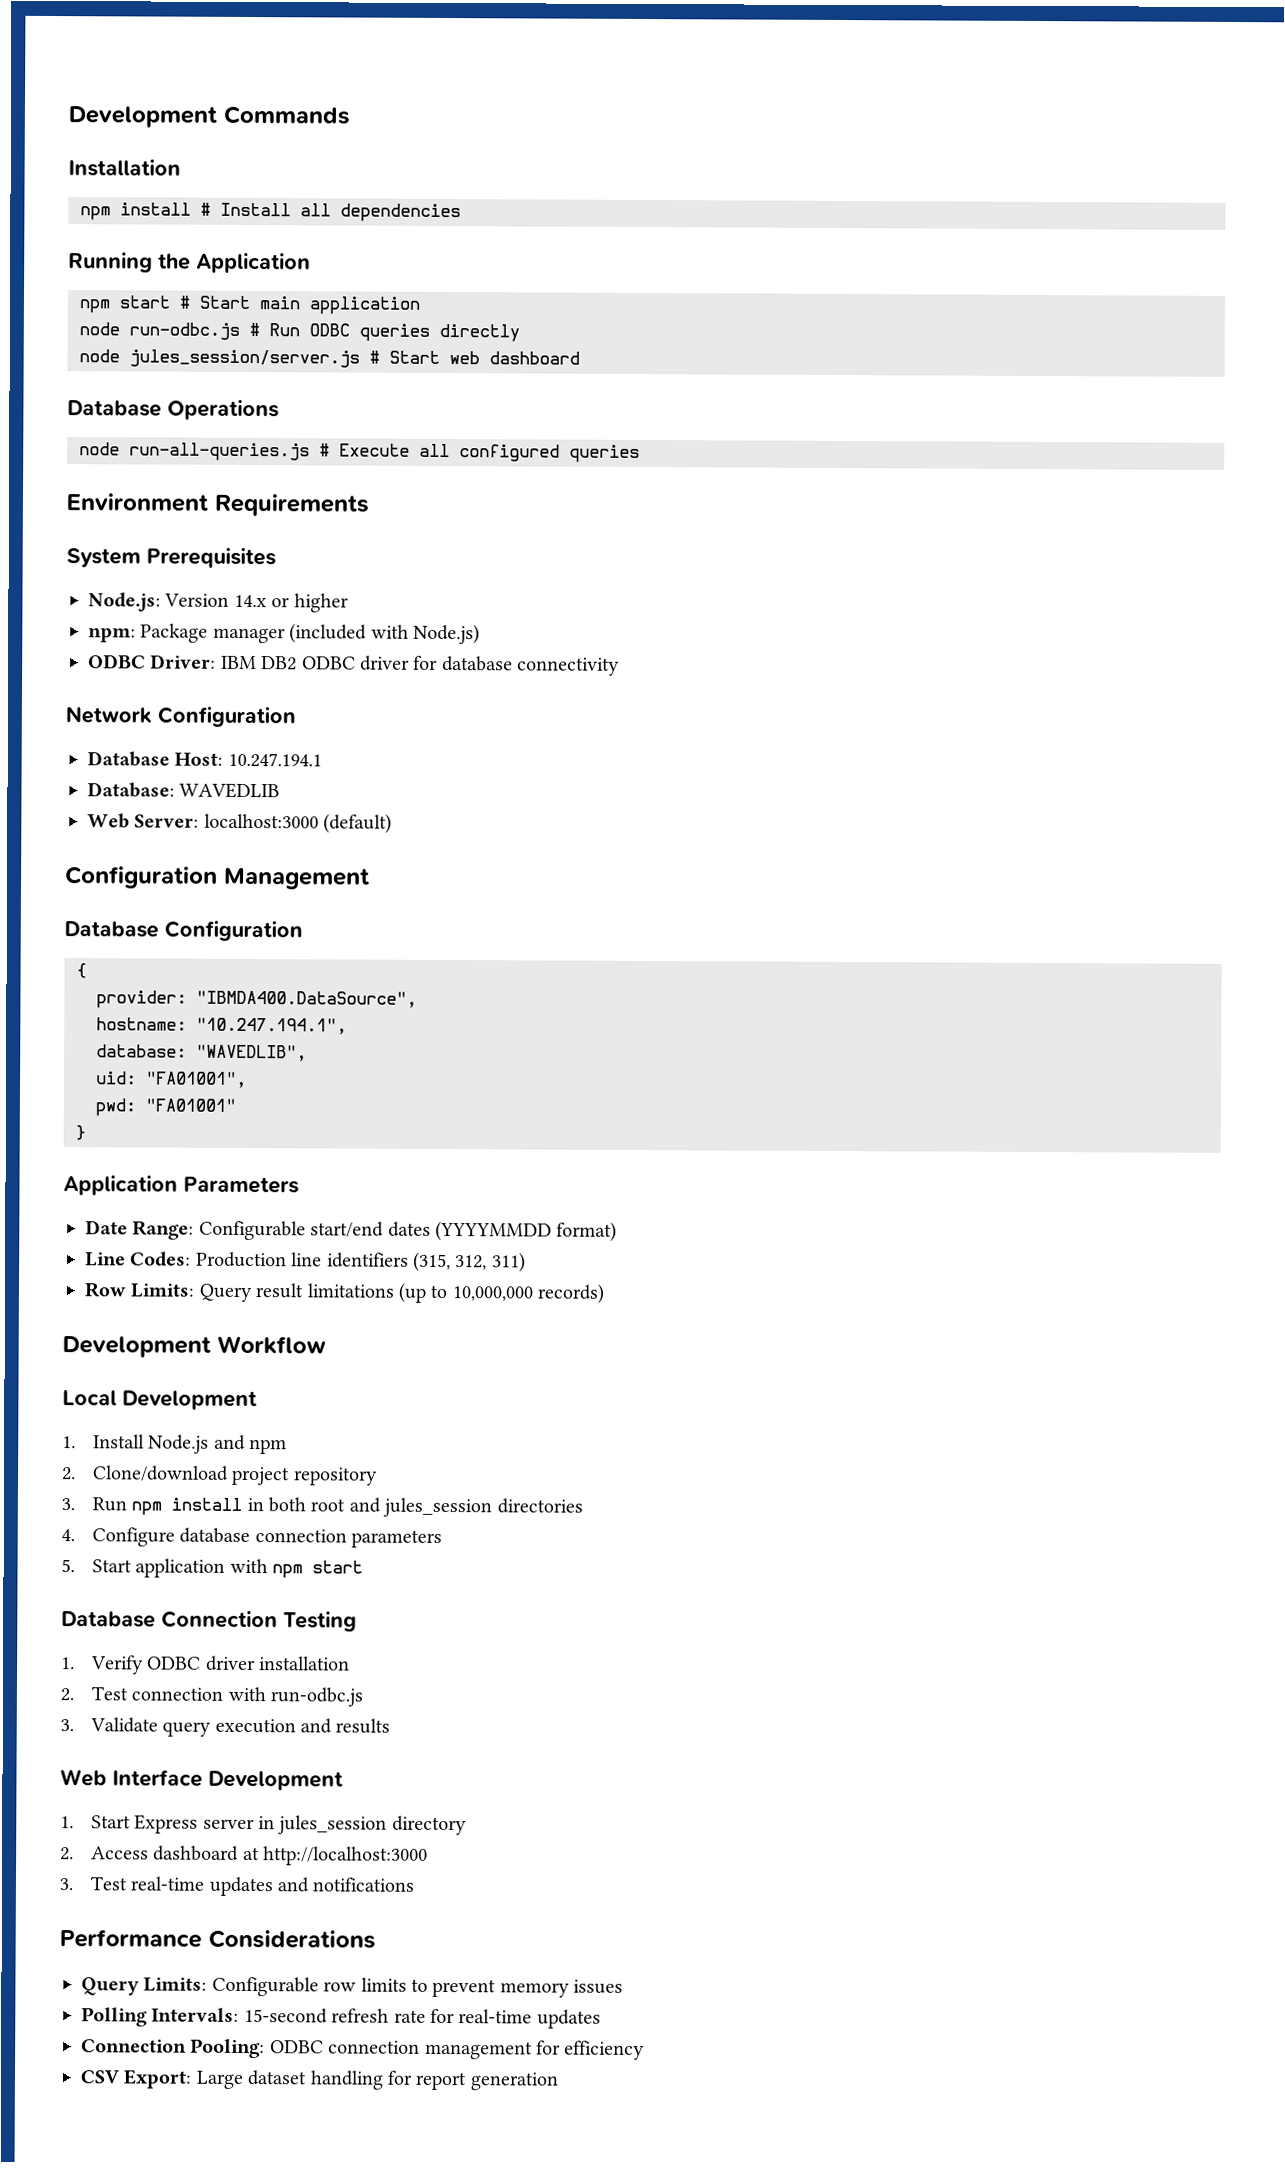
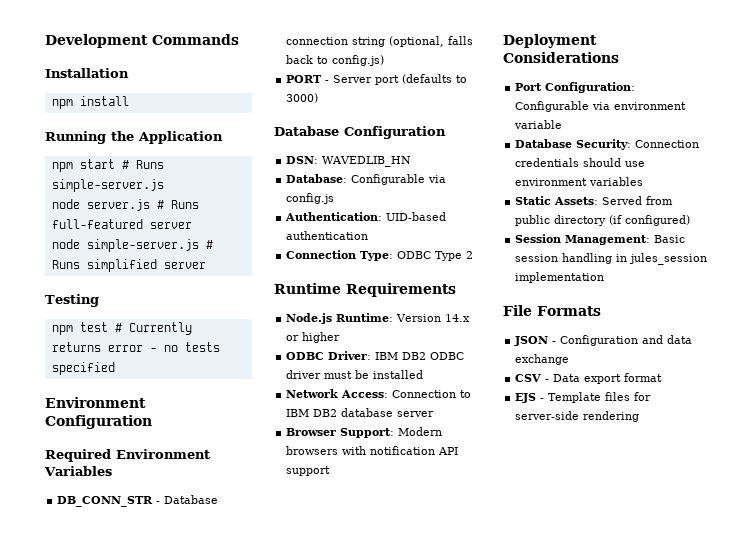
- npm install # Install all dependencies
+ npm install
- npm start # Start main application
- node run-odbc.js # Run ODBC queries directly
- node jules_session/server.js # Start web dashboard
- Database Operations
- node run-all-queries.js # Execute all configured queries
- Environment Requirements
- System Prerequisites
- Node.js: Version 14.x or higher
- npm: Package manager (included with Node.js)
+ npm start # Runs simple-server.js
+ node server.js # Runs full-featured server
+ node simple-server.js # Runs simplified server
+ Testing
+ npm test # Currently returns error - no tests specified
+ Environment Configuration
+ Required Environment Variables
+ DB_CONN_STR - Database connection string (optional, falls back to config.js)
+ PORT - Server port (defaults to 3000)
+ Database Configuration
+ DSN: WAVEDLIB_HN
+ Database: Configurable via config.js
+ Authentication: UID-based authentication
+ Connection Type: ODBC Type 2
+ Runtime Requirements
+ Node.js Runtime: Version 14.x or higher
- ODBC Driver: IBM DB2 ODBC driver for database connectivity
- Network Configuration
- Database Host: 10.247.194.1
- Database: WAVEDLIB
- Web Server: localhost:3000 (default)
- Configuration Management
- Database Configuration
- {
- provider: "IBMDA400.DataSource",
- hostname: "10.247.194.1",
- database: "WAVEDLIB",
- uid: "FA01001",
- pwd: "FA01001"
- }
- Application Parameters
- Date Range: Configurable start/end dates (YYYYMMDD format)
- Line Codes: Production line identifiers (315, 312, 311)
- Row Limits: Query result limitations (up to 10,000,000 records)
- Development Workflow
- Local Development
- 1. Install Node.js and npm
- 2. Clone/download project repository
- 3. Run npm install in both root and jules_session directories
- 4. Configure database connection parameters
- 5. Start application with npm start
- Database Connection Testing
- 1. Verify ODBC driver installation
- 2. Test connection with run-odbc.js
- 3. Validate query execution and results
- Web Interface Development
- 1. Start Express server in jules_session directory
- 2. Access dashboard at http://localhost:3000
- 3. Test real-time updates and notifications
- Performance Considerations
- Query Limits: Configurable row limits to prevent memory issues
- Polling Intervals: 15-second refresh rate for real-time updates
- Connection Pooling: ODBC connection management for efficiency
- CSV Export: Large dataset handling for report generation
+ ODBC Driver: IBM DB2 ODBC driver must be installed
+ Network Access: Connection to IBM DB2 database server
+ Browser Support: Modern browsers with notification API support
+ Deployment Considerations
+ Port Configuration: Configurable via environment variable
+ Database Security: Connection credentials should use environment variables
+ Static Assets: Served from public directory (if configured)
+ Session Management: Basic session handling in jules_session implementation
+ File Formats
+ JSON - Configuration and data exchange
+ CSV - Data export format
+ EJS - Template files for server-side rendering

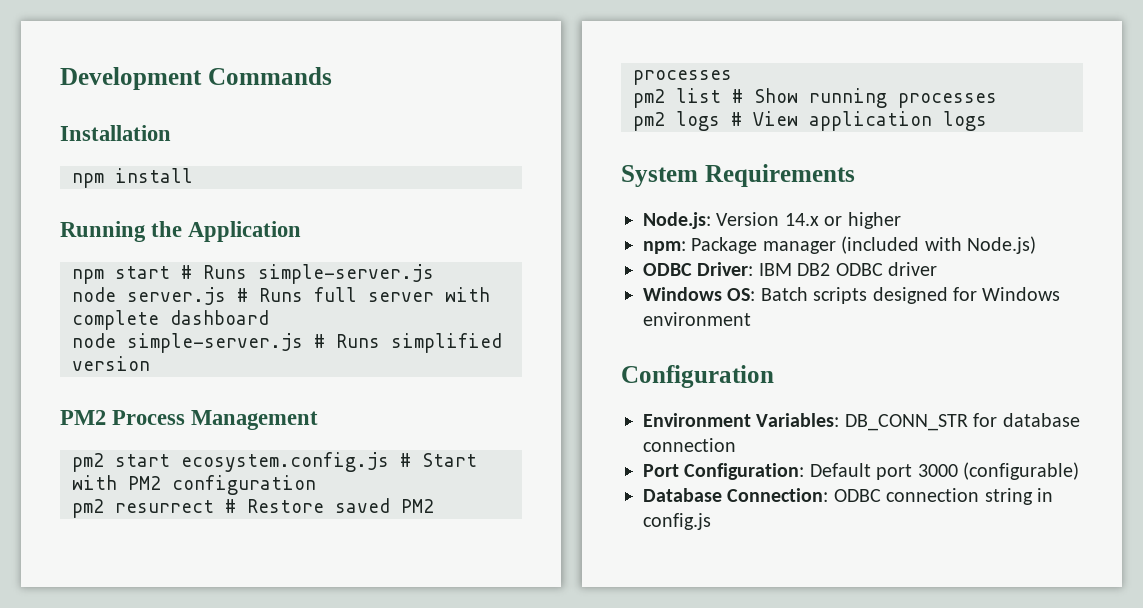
- node server.js # Runs full-featured server
+ node server.js # Runs full server with complete dashboard
- node simple-server.js # Runs simplified server
- Testing
- npm test # Currently returns error - no tests specified
- Environment Configuration
- Required Environment Variables
- DB_CONN_STR - Database connection string (optional, falls back to config.js)
- PORT - Server port (defaults to 3000)
- Database Configuration
- DSN: WAVEDLIB_HN
- Database: Configurable via config.js
- Authentication: UID-based authentication
- Connection Type: ODBC Type 2
- Runtime Requirements
+ node simple-server.js # Runs simplified version
+ PM2 Process Management
+ pm2 start ecosystem.config.js # Start with PM2 configuration
+ pm2 resurrect # Restore saved PM2 processes
+ pm2 list # Show running processes
+ pm2 logs # View application logs
+ System Requirements
- Node.js Runtime: Version 14.x or higher
+ Node.js: Version 14.x or higher
+ npm: Package manager (included with Node.js)
- ODBC Driver: IBM DB2 ODBC driver must be installed
- Network Access: Connection to IBM DB2 database server
- Browser Support: Modern browsers with notification API support
- Deployment Considerations
- Port Configuration: Configurable via environment variable
- Database Security: Connection credentials should use environment variables
- Static Assets: Served from public directory (if configured)
- Session Management: Basic session handling in jules_session implementation
- File Formats
- JSON - Configuration and data exchange
- CSV - Data export format
- EJS - Template files for server-side rendering
+ ODBC Driver: IBM DB2 ODBC driver
+ Windows OS: Batch scripts designed for Windows environment
+ Configuration
+ Environment Variables: DB_CONN_STR for database connection
+ Port Configuration: Default port 3000 (configurable)
+ Database Connection: ODBC connection string in config.js

